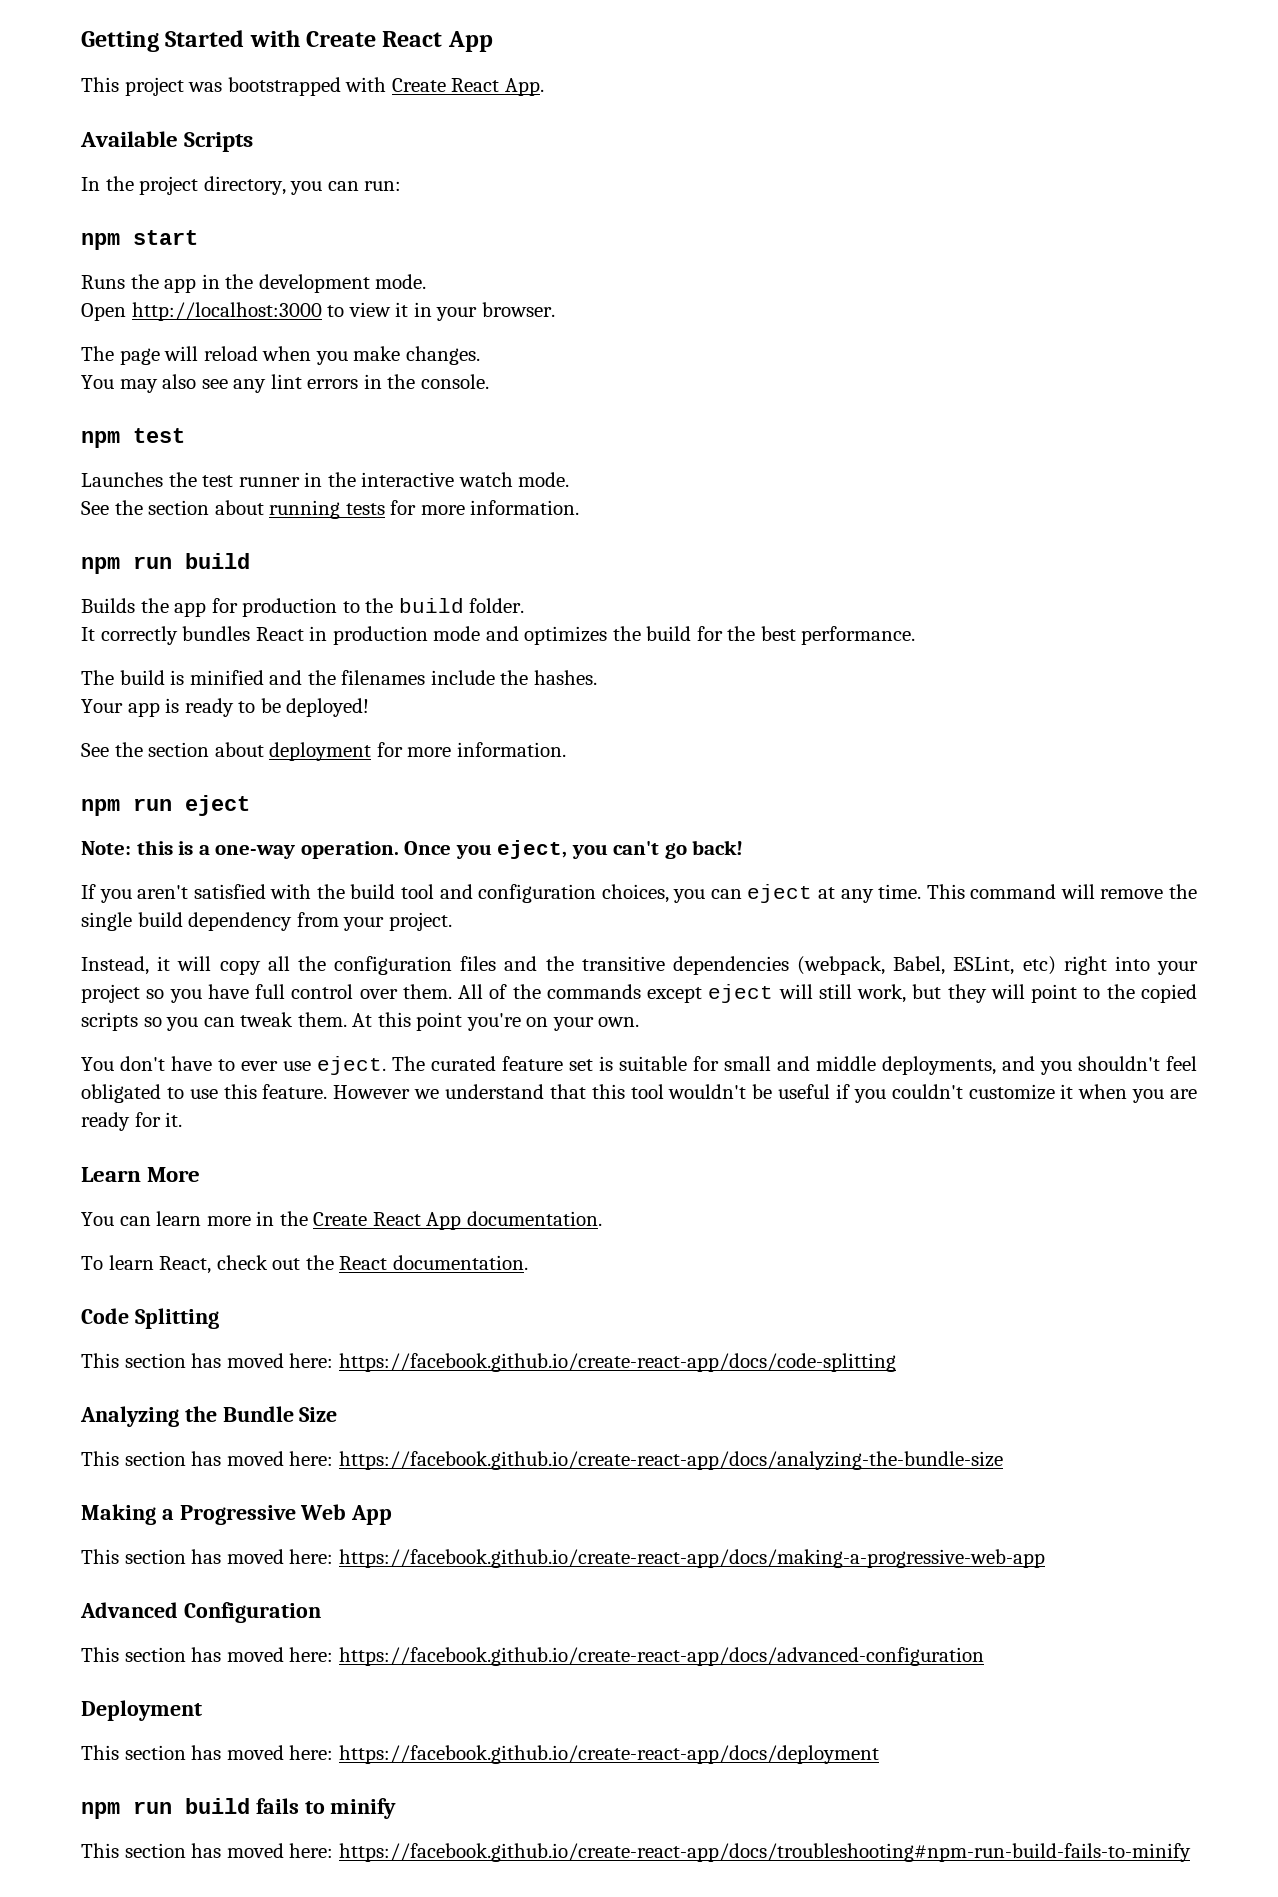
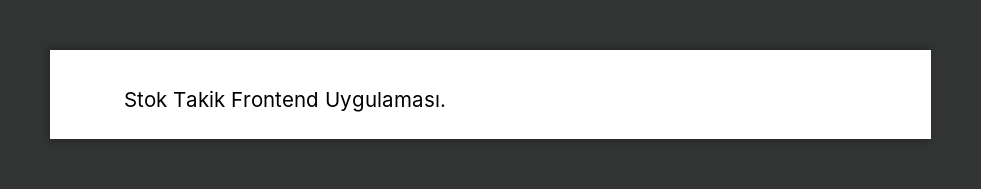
- Getting Started with Create React App
- This project was bootstrapped with Create React App.
- Available Scripts
- In the project directory, you can run:
- npm start
- Runs the app in the development mode.
- Open http://localhost:3000 to view it in your browser.
- The page will reload when you make changes.
- You may also see any lint errors in the console.
- npm test
- Launches the test runner in the interactive watch mode.
- See the section about running tests for more information.
- npm run build
- Builds the app for production to the build folder.
- It correctly bundles React in production mode and optimizes the build for the best performance.
- The build is minified and the filenames include the hashes.
- Your app is ready to be deployed!
- See the section about deployment for more information.
- npm run eject
- Note: this is a one-way operation. Once you eject, you can't go back!
- If you aren't satisfied with the build tool and configuration choices, you can eject at any time. This command will remove the single build dependency from your project.
- Instead, it will copy all the configuration files and the transitive dependencies (webpack, Babel, ESLint, etc) right into your project so you have full control over them. All of the commands except eject will still work, but they will point to the copied scripts so you can tweak them. At this point you're on your own.
- You don't have to ever use eject. The curated feature set is suitable for small and middle deployments, and you shouldn't feel obligated to use this feature. However we understand that this tool wouldn't be useful if you couldn't customize it when you are ready for it.
- Learn More
- You can learn more in the Create React App documentation.
- To learn React, check out the React documentation.
- Code Splitting
- This section has moved here: https://facebook.github.io/create-react-app/docs/code-splitting
- Analyzing the Bundle Size
- This section has moved here: https://facebook.github.io/create-react-app/docs/analyzing-the-bundle-size
- Making a Progressive Web App
- This section has moved here: https://facebook.github.io/create-react-app/docs/making-a-progressive-web-app
- Advanced Configuration
- This section has moved here: https://facebook.github.io/create-react-app/docs/advanced-configuration
- Deployment
- This section has moved here: https://facebook.github.io/create-react-app/docs/deployment
- npm run build fails to minify
- This section has moved here: https://facebook.github.io/create-react-app/docs/troubleshooting#npm-run-build-fails-to-minify
+ Stok Takik Frontend Uygulaması.

